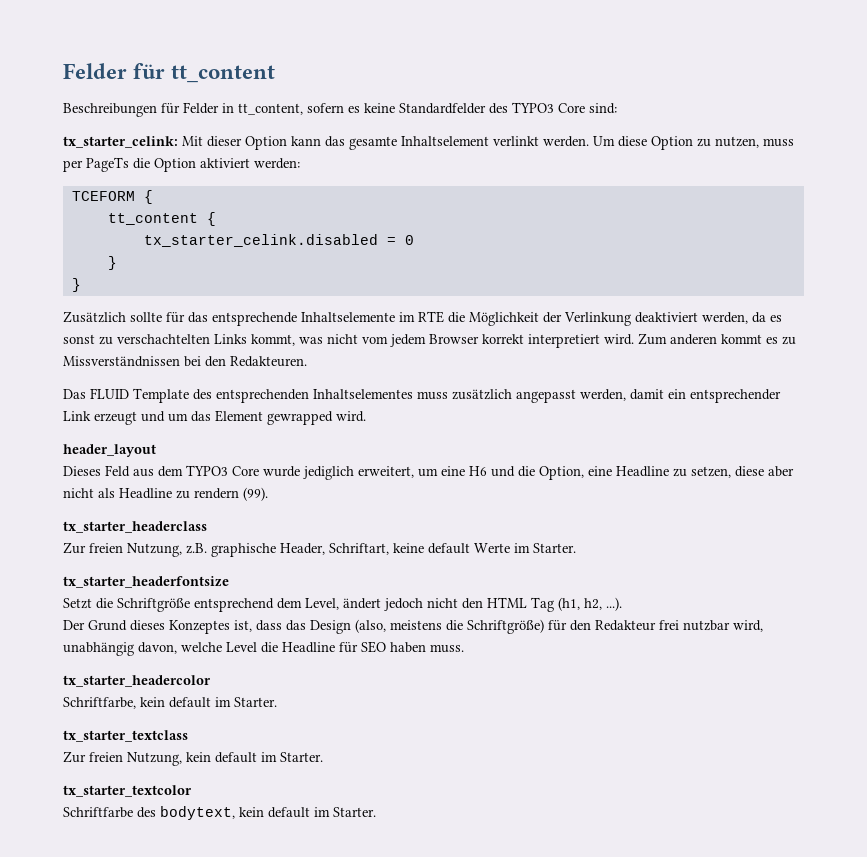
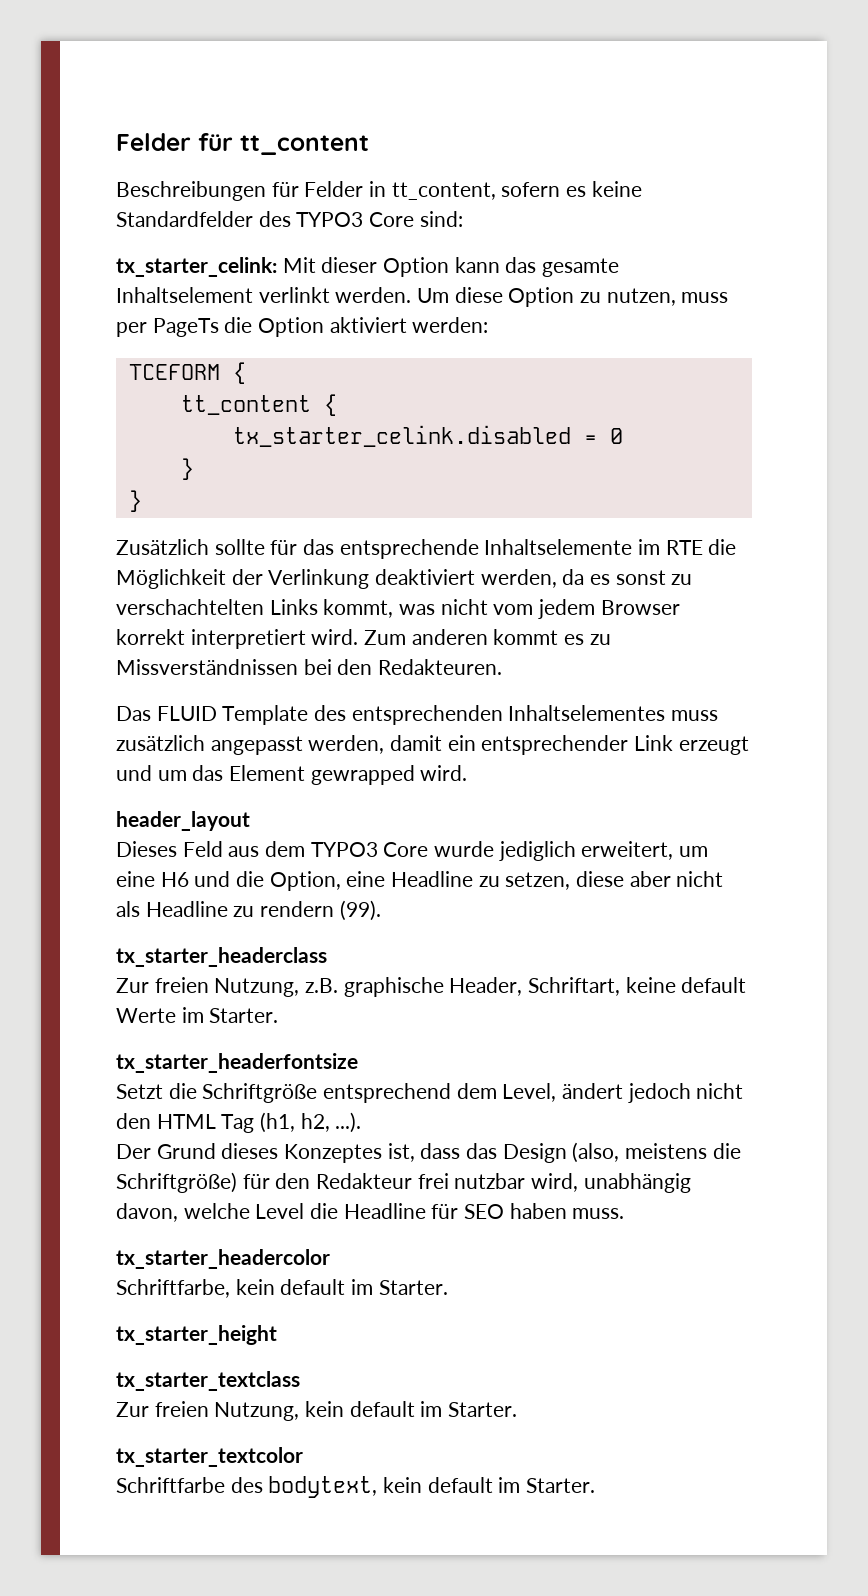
+ tx_starter_height

